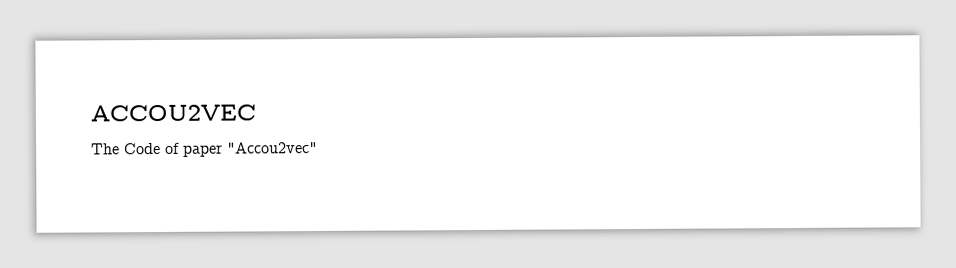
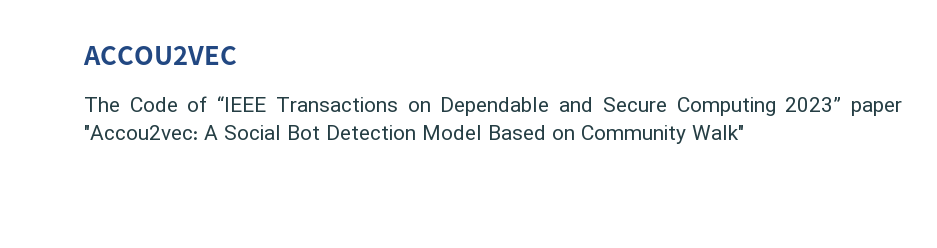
- The Code of paper "Accou2vec"
+ The Code of “IEEE Transactions on Dependable and Secure Computing 2023” paper "Accou2vec: A Social Bot Detection Model Based on Community Walk"

